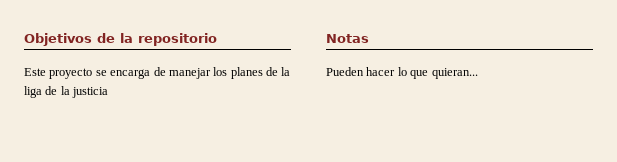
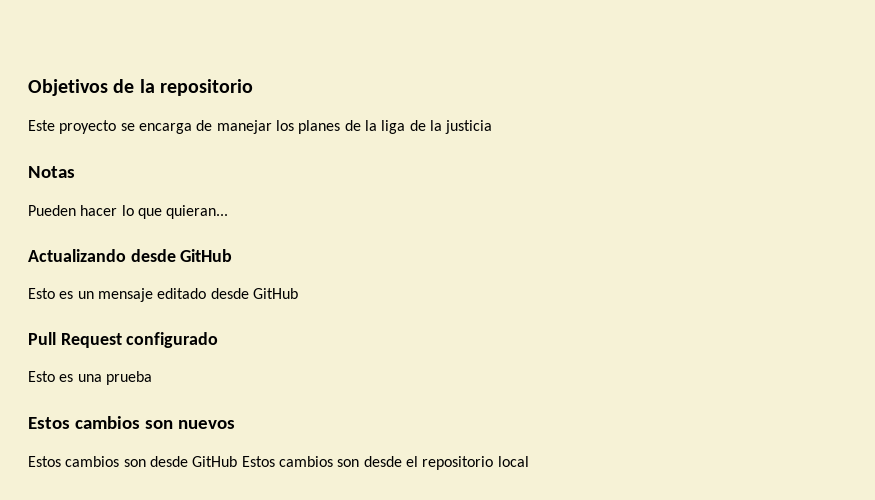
+ Actualizando desde GitHub
+ Esto es un mensaje editado desde GitHub
+ Pull Request configurado
+ Esto es una prueba
+ Estos cambios son nuevos
+ Estos cambios son desde GitHub Estos cambios son desde el repositorio local

